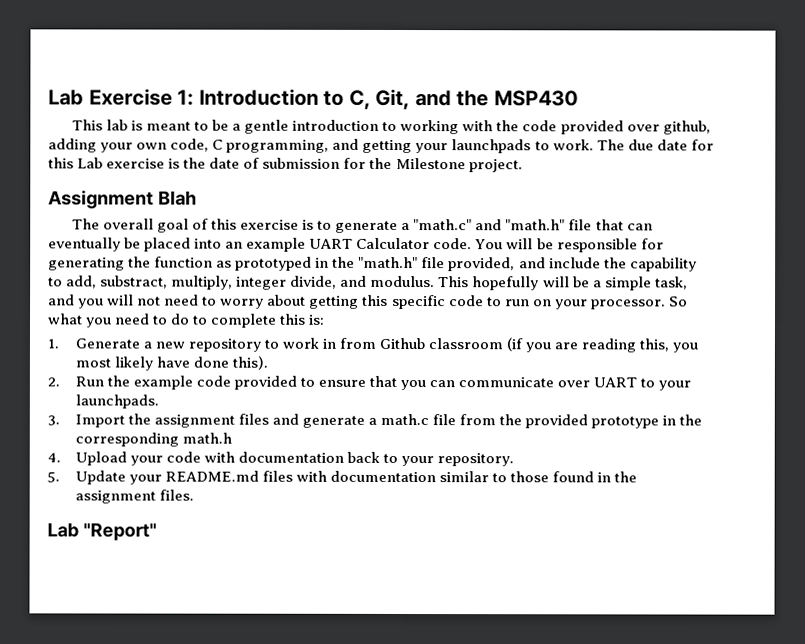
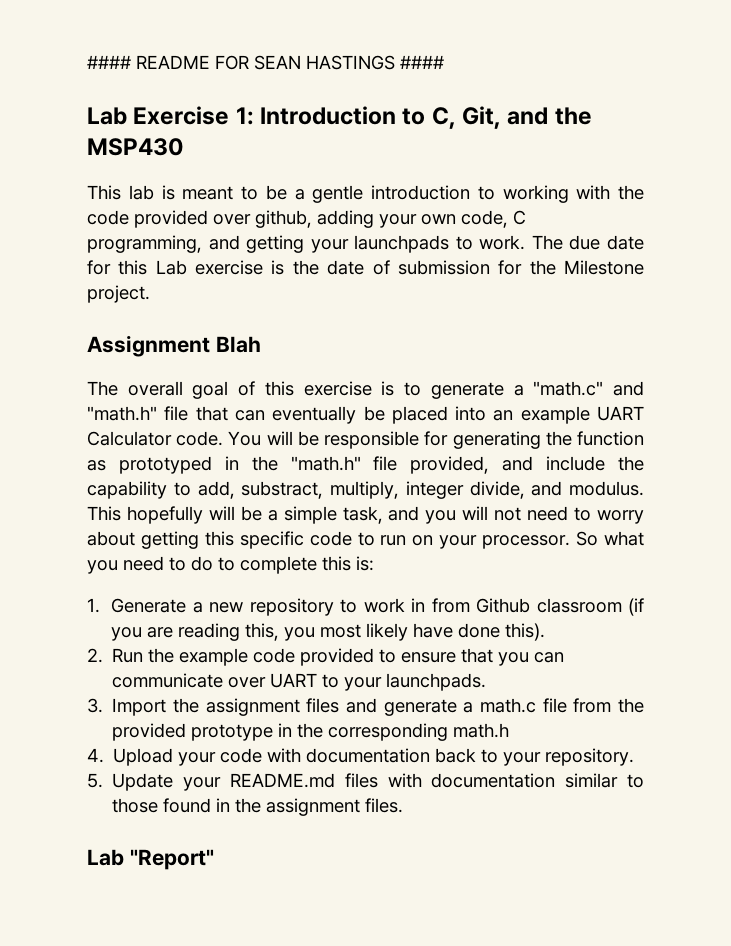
+ #### README FOR SEAN HASTINGS ####

